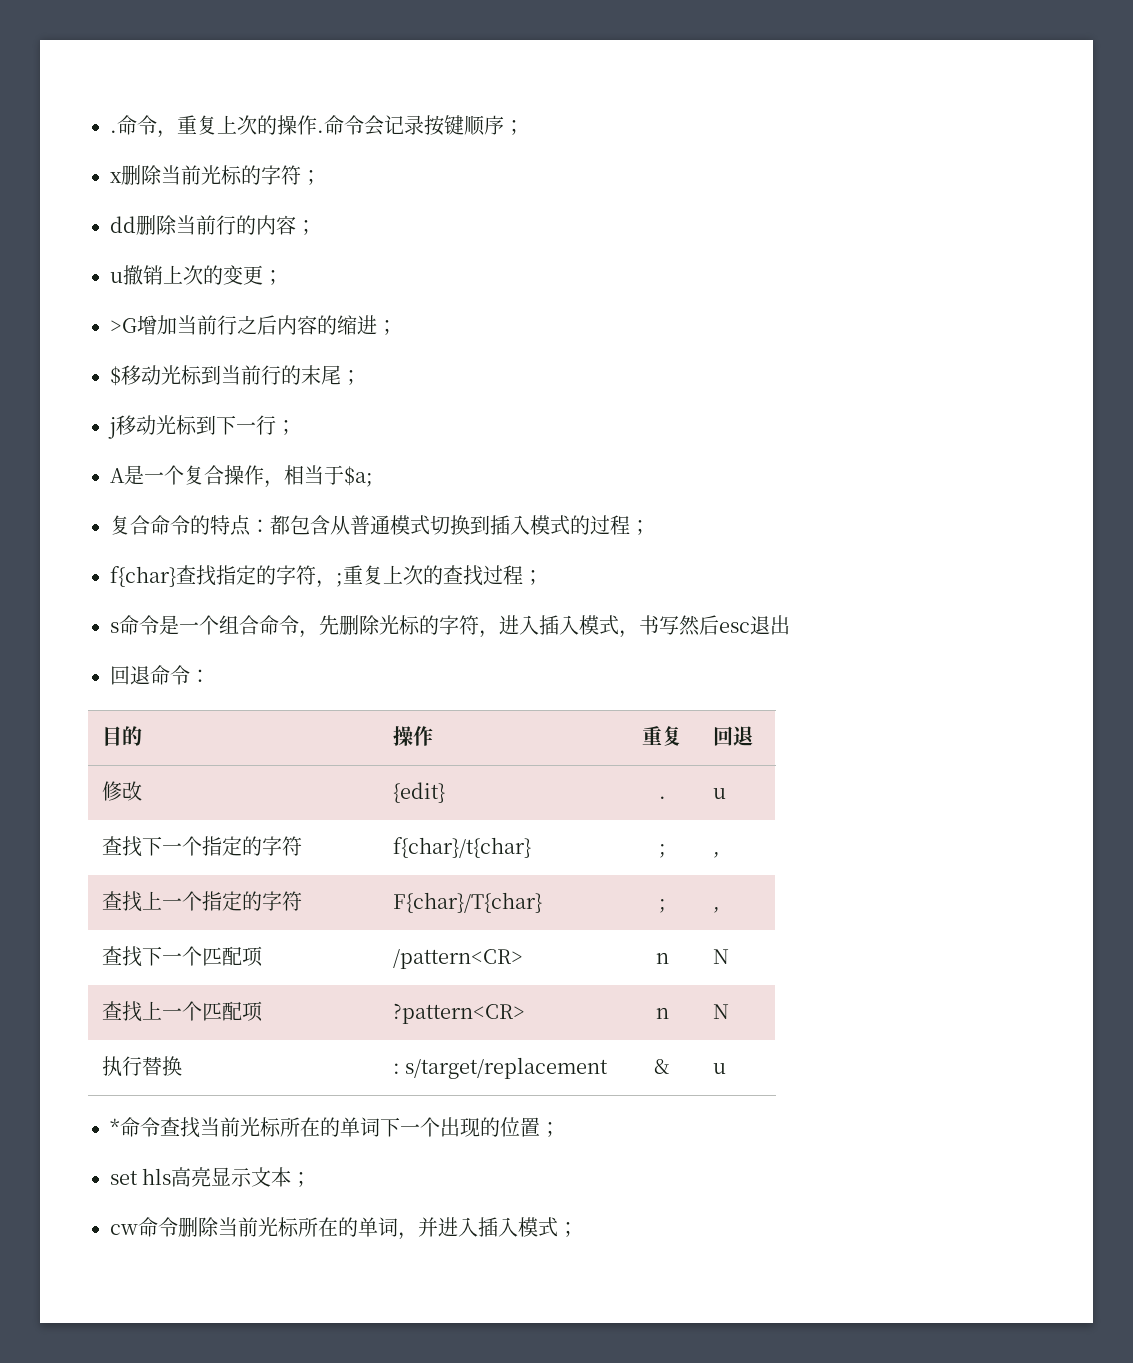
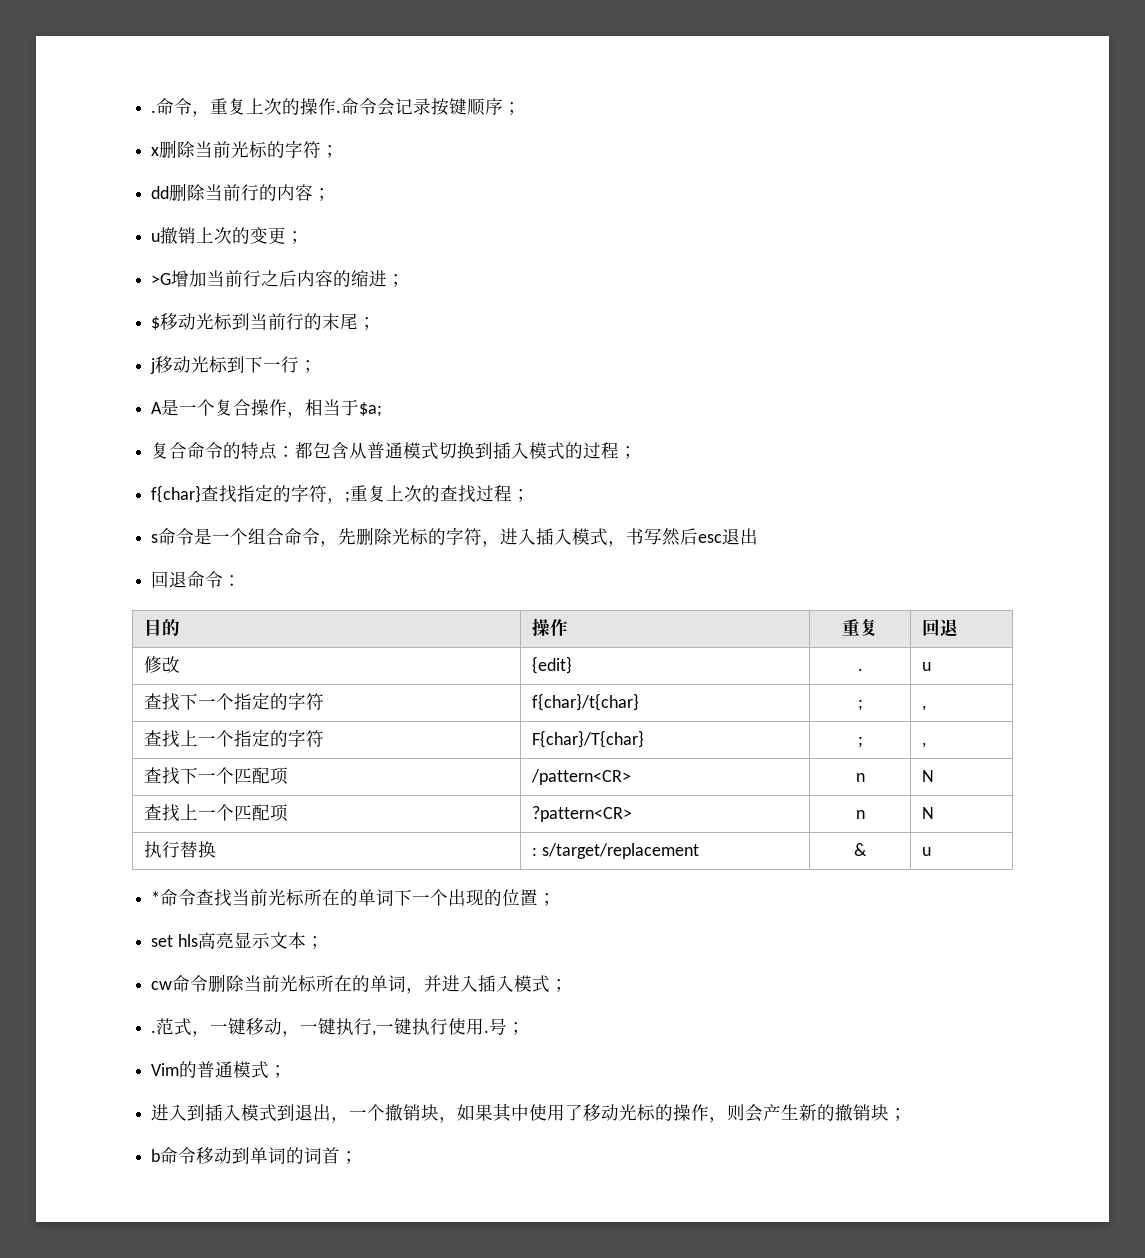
+ .范式，一键移动，一键执行,一键执行使用.号；
+ Vim的普通模式；
+ 进入到插入模式到退出，一个撤销块，如果其中使用了移动光标的操作，则会产生新的撤销块；
+ b命令移动到单词的词首；

